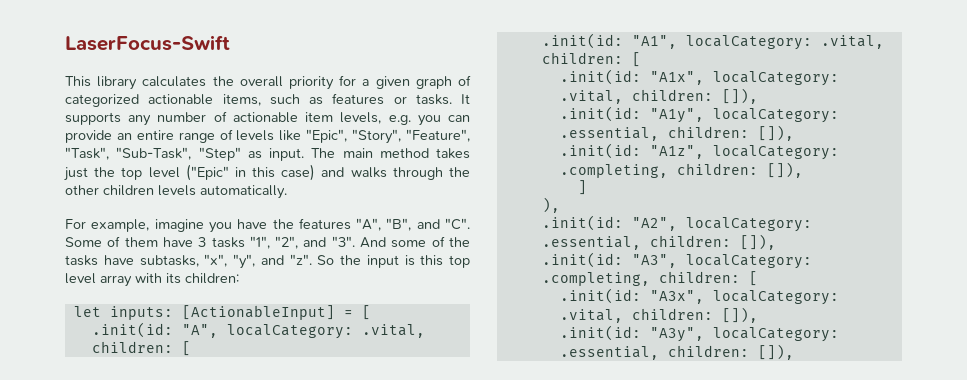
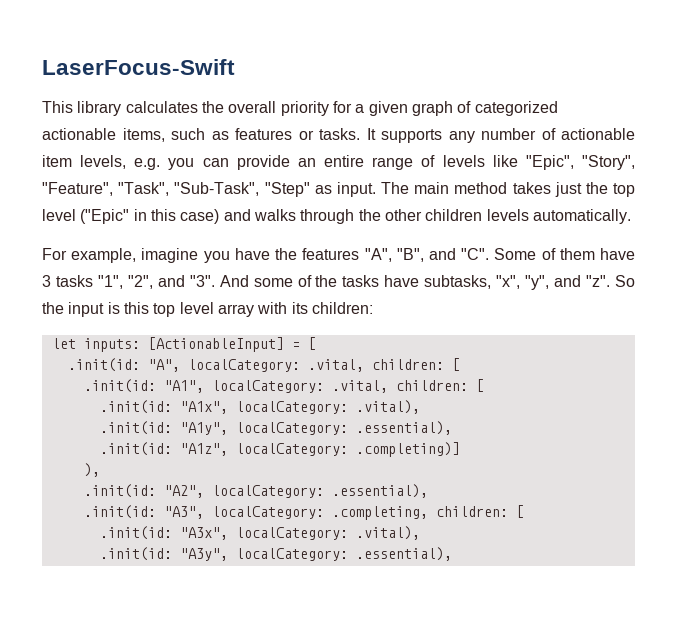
- .init(id: "A1x", localCategory: .vital, children: []),
+ .init(id: "A1x", localCategory: .vital),
- .init(id: "A1y", localCategory: .essential, children: []),
+ .init(id: "A1y", localCategory: .essential),
- .init(id: "A1z", localCategory: .completing, children: []),
- ]
+ .init(id: "A1z", localCategory: .completing)]
- .init(id: "A2", localCategory: .essential, children: []),
+ .init(id: "A2", localCategory: .essential),
- .init(id: "A3x", localCategory: .vital, children: []),
+ .init(id: "A3x", localCategory: .vital),
- .init(id: "A3y", localCategory: .essential, children: []),
+ .init(id: "A3y", localCategory: .essential),

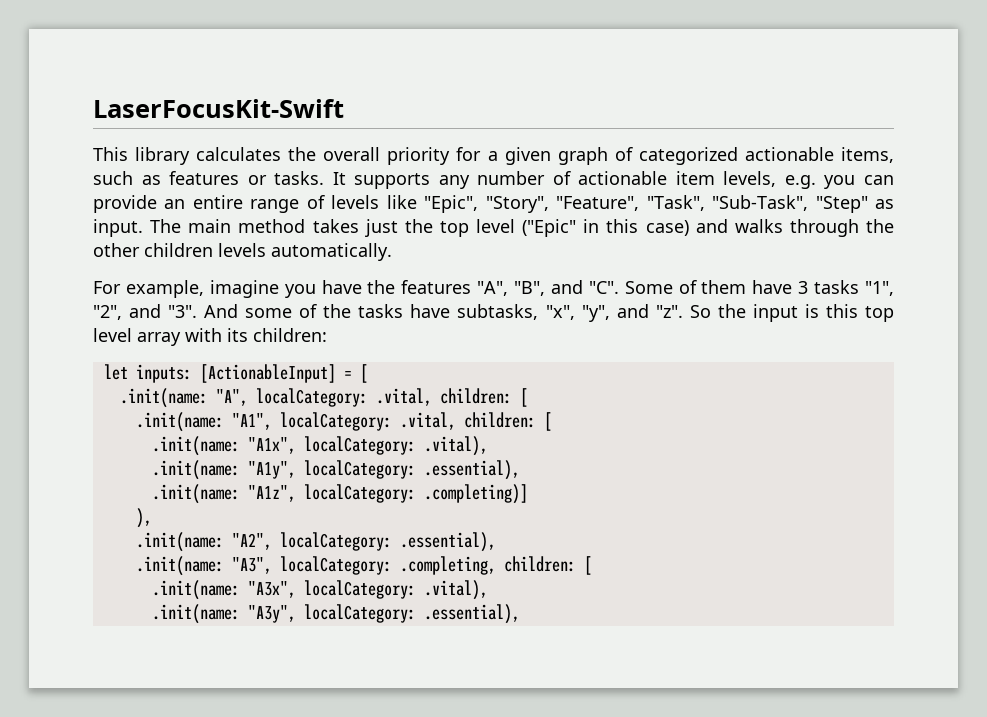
- LaserFocus-Swift
+ LaserFocusKit-Swift
- .init(id: "A", localCategory: .vital, children: [
+ .init(name: "A", localCategory: .vital, children: [
- .init(id: "A1", localCategory: .vital, children: [
+ .init(name: "A1", localCategory: .vital, children: [
- .init(id: "A1x", localCategory: .vital),
+ .init(name: "A1x", localCategory: .vital),
- .init(id: "A1y", localCategory: .essential),
+ .init(name: "A1y", localCategory: .essential),
- .init(id: "A1z", localCategory: .completing)]
+ .init(name: "A1z", localCategory: .completing)]
- .init(id: "A2", localCategory: .essential),
+ .init(name: "A2", localCategory: .essential),
- .init(id: "A3", localCategory: .completing, children: [
+ .init(name: "A3", localCategory: .completing, children: [
- .init(id: "A3x", localCategory: .vital),
+ .init(name: "A3x", localCategory: .vital),
- .init(id: "A3y", localCategory: .essential),
+ .init(name: "A3y", localCategory: .essential),

